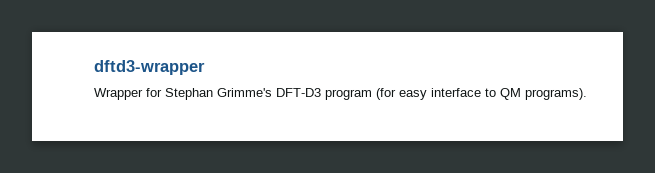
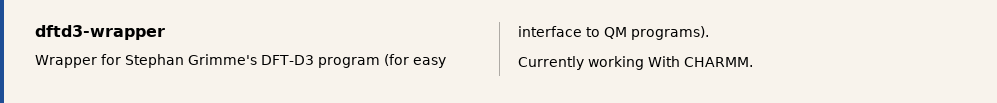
+ Currently working With CHARMM.

